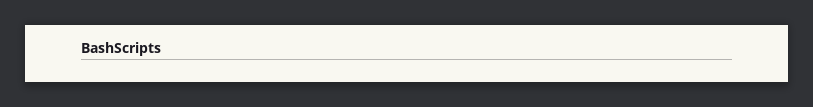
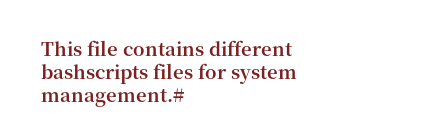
- BashScripts
+ This file contains different bashscripts files for system management.#

